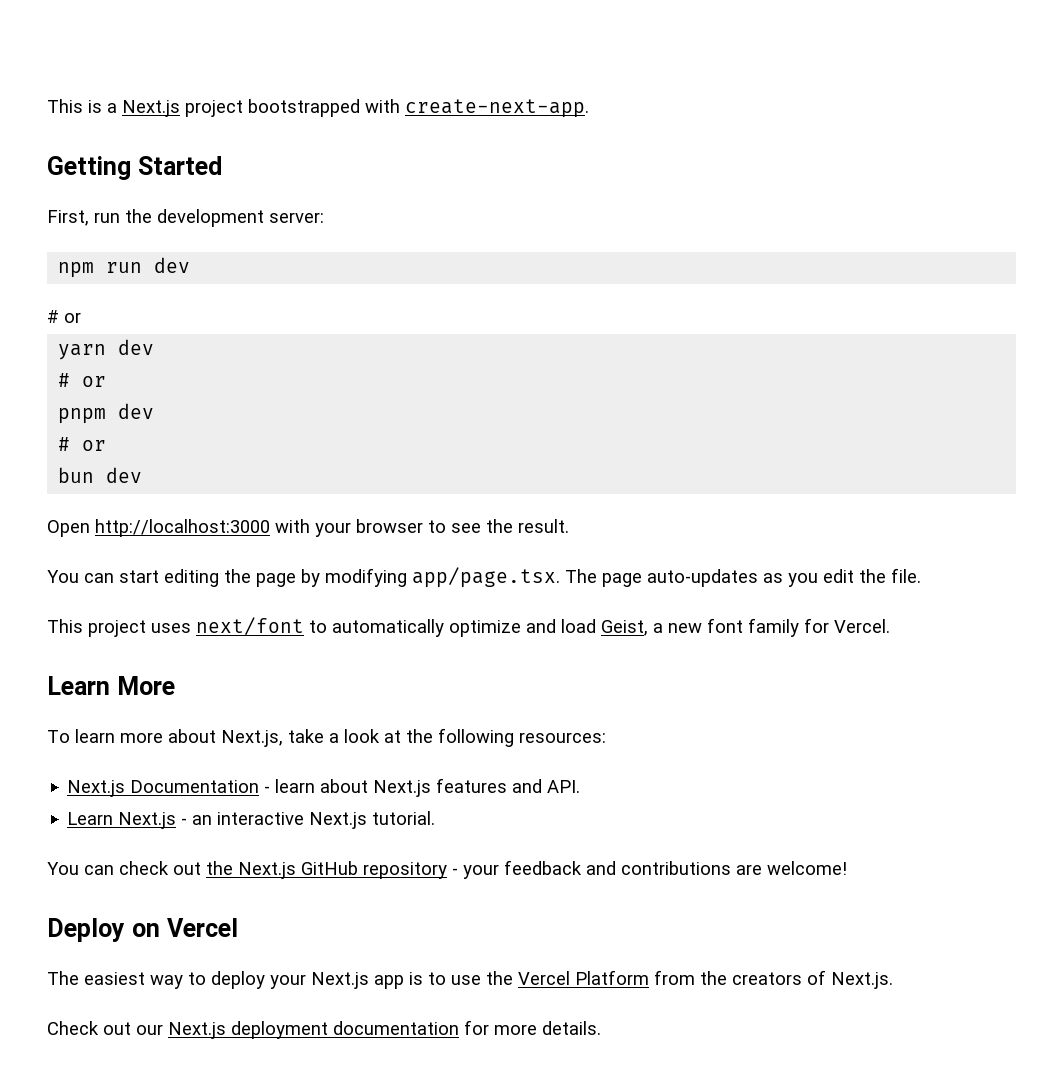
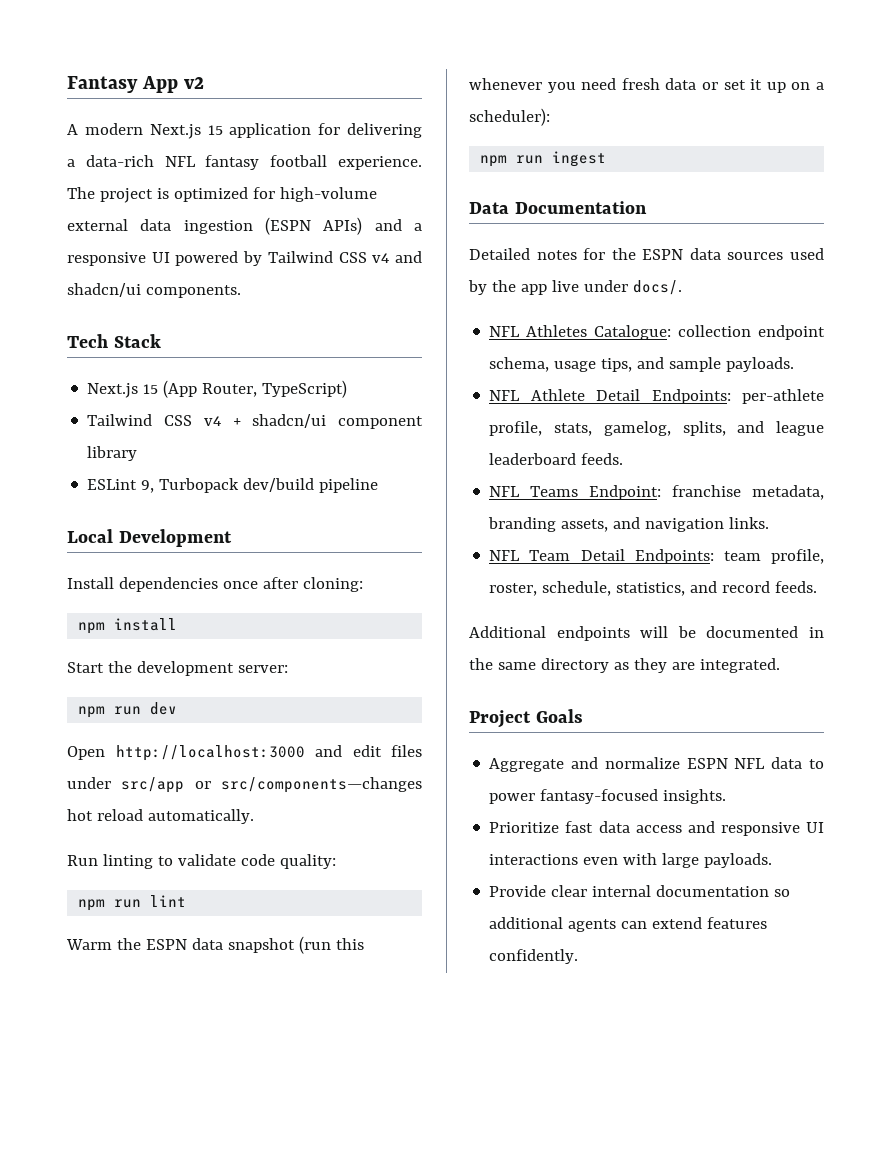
- This is a Next.js project bootstrapped with create-next-app.
- Getting Started
- First, run the development server:
+ Fantasy App v2
+ A modern Next.js 15 application for delivering a data-rich NFL fantasy football experience. The project is optimized for high-volume external data ingestion (ESPN APIs) and a responsive UI powered by Tailwind CSS v4 and shadcn/ui components.
+ Tech Stack
+ Next.js 15 (App Router, TypeScript)
+ Tailwind CSS v4 + shadcn/ui component library
+ ESLint 9, Turbopack dev/build pipeline
+ Local Development
+ Install dependencies once after cloning:
+ npm install
+ Start the development server:
  npm run dev
- # or
- yarn dev
- # or
- pnpm dev
- # or
- bun dev
- Open http://localhost:3000 with your browser to see the result.
- You can start editing the page by modifying app/page.tsx. The page auto-updates as you edit the file.
- This project uses next/font to automatically optimize and load Geist, a new font family for Vercel.
- Learn More
- To learn more about Next.js, take a look at the following resources:
- Next.js Documentation - learn about Next.js features and API.
- Learn Next.js - an interactive Next.js tutorial.
- You can check out the Next.js GitHub repository - your feedback and contributions are welcome!
- Deploy on Vercel
- The easiest way to deploy your Next.js app is to use the Vercel Platform from the creators of Next.js.
- Check out our Next.js deployment documentation for more details.
+ Open http://localhost:3000 and edit files under src/app or src/components—changes hot reload automatically.
+ Run linting to validate code quality:
+ npm run lint
+ Warm the ESPN data snapshot (run this whenever you need fresh data or set it up on a scheduler):
+ npm run ingest
+ Data Documentation
+ Detailed notes for the ESPN data sources used by the app live under docs/.
+ NFL Athletes Catalogue: collection endpoint schema, usage tips, and sample payloads.
+ NFL Athlete Detail Endpoints: per-athlete profile, stats, gamelog, splits, and league leaderboard feeds.
+ NFL Teams Endpoint: franchise metadata, branding assets, and navigation links.
+ NFL Team Detail Endpoints: team profile, roster, schedule, statistics, and record feeds.
+ Additional endpoints will be documented in the same directory as they are integrated.
+ Project Goals
+ Aggregate and normalize ESPN NFL data to power fantasy-focused insights.
+ Prioritize fast data access and responsive UI interactions even with large payloads.
+ Provide clear internal documentation so additional agents can extend features confidently.

